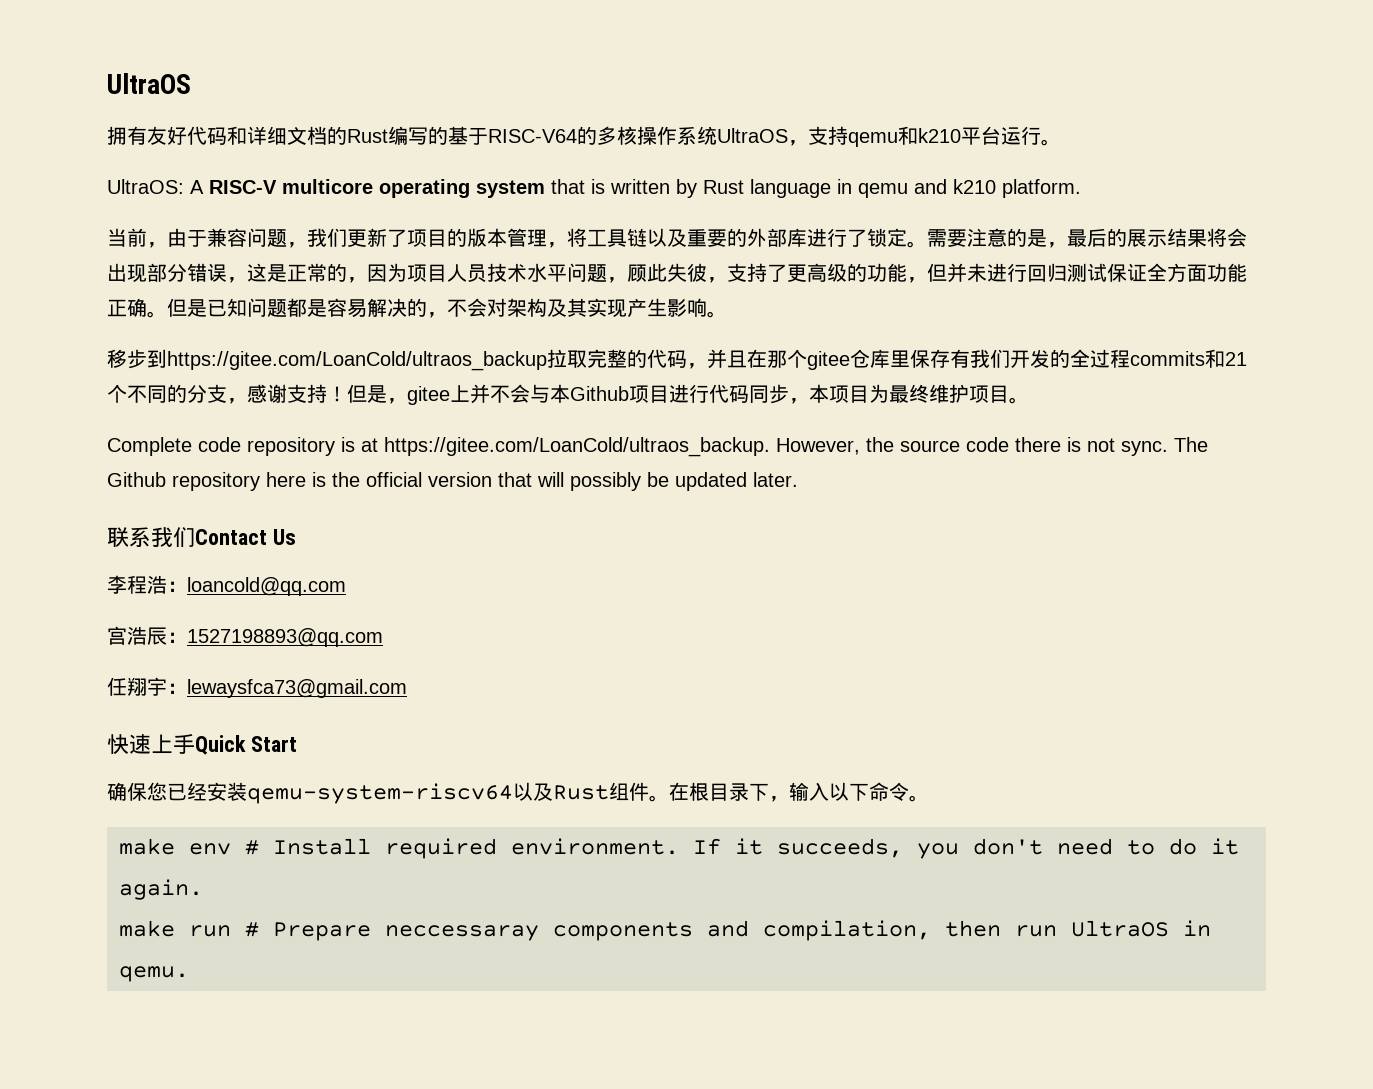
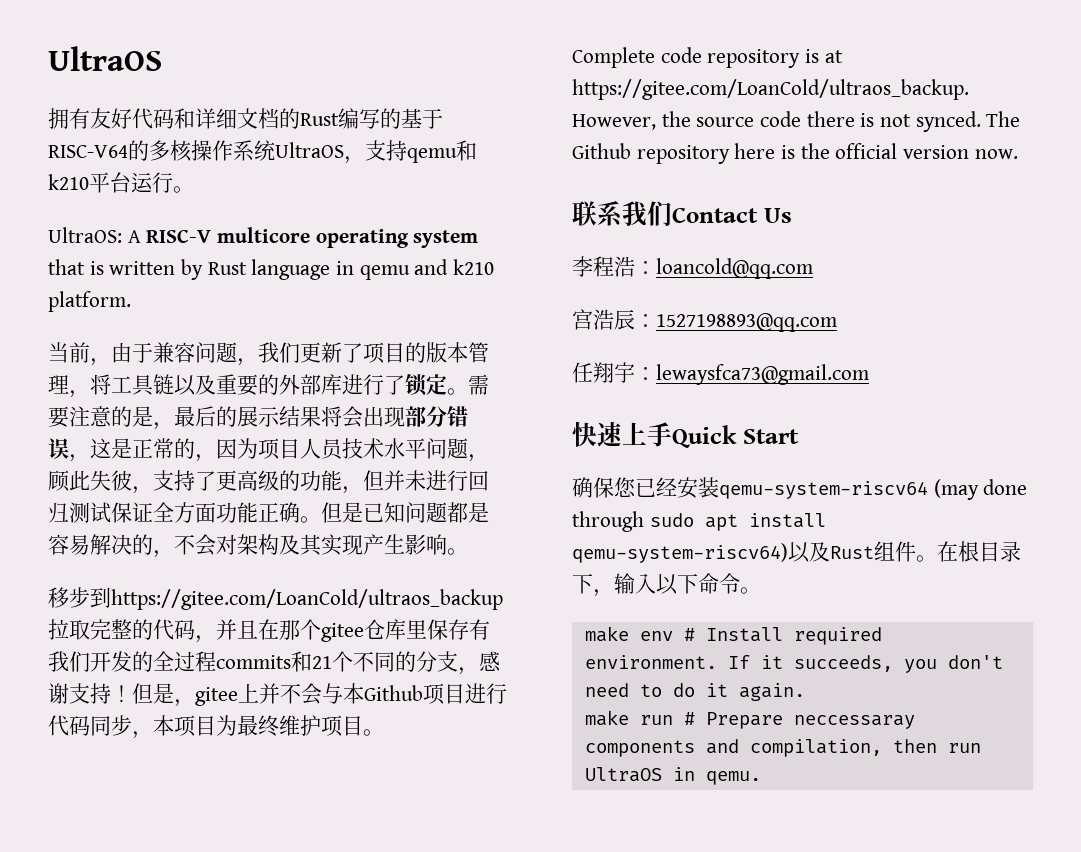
- Complete code repository is at https://gitee.com/LoanCold/ultraos_backup. However, the source code there is not sync.
+ Complete code repository is at https://gitee.com/LoanCold/ultraos_backup. However, the source code there is not synced.
- The Github repository here is the official version that will possibly be updated later.
+ The Github repository here is the official version now.
- 确保您已经安装qemu-system-riscv64以及Rust组件。
+ 确保您已经安装qemu-system-riscv64 (may done through sudo apt install qemu-system-riscv64)以及Rust组件。

